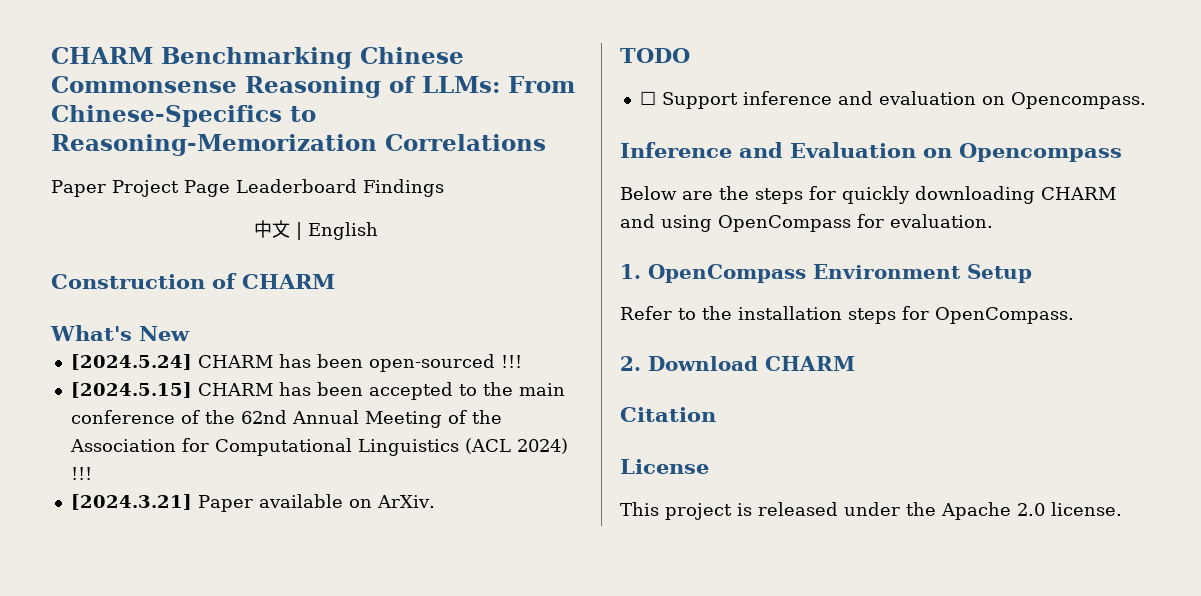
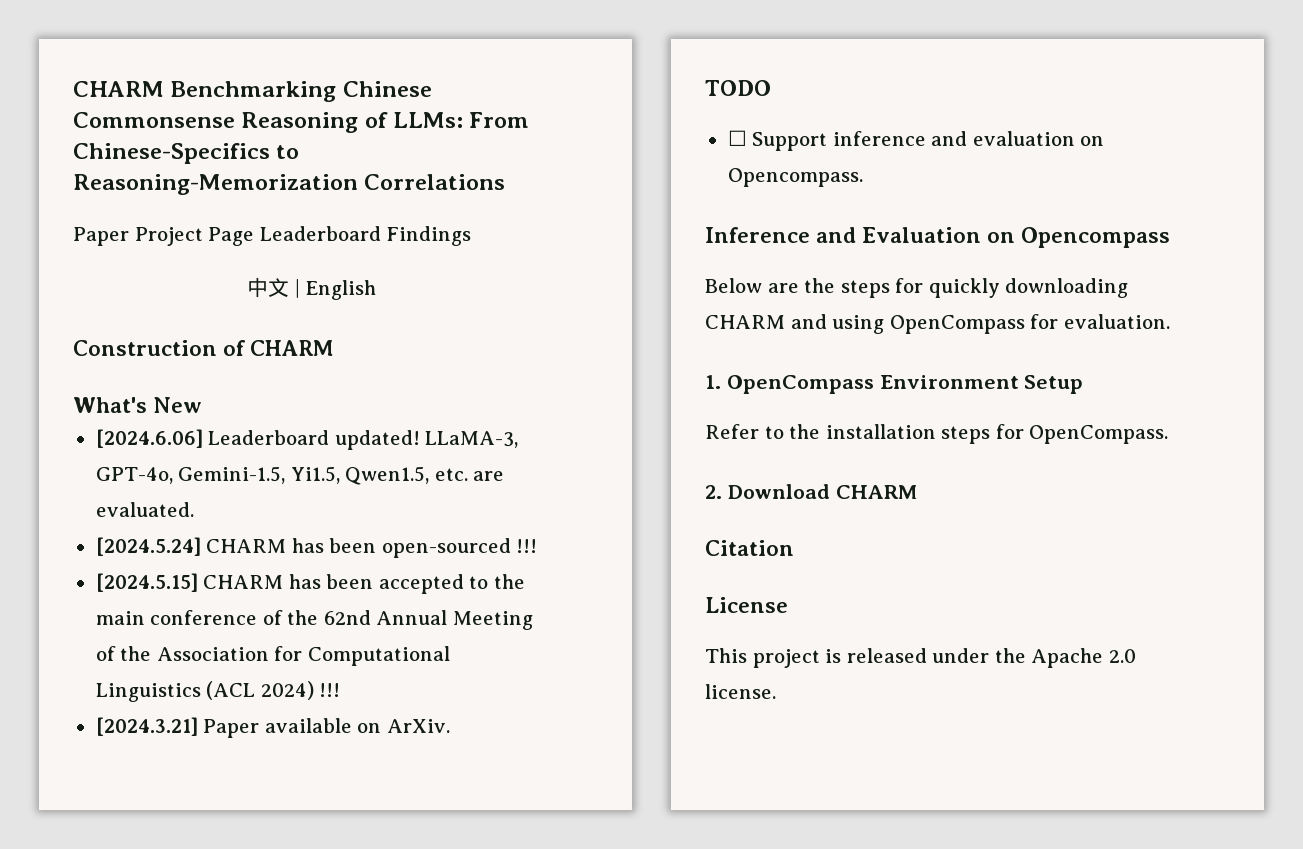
+ [2024.6.06] Leaderboard updated! LLaMA-3, GPT-4o, Gemini-1.5, Yi1.5, Qwen1.5, etc. are evaluated.

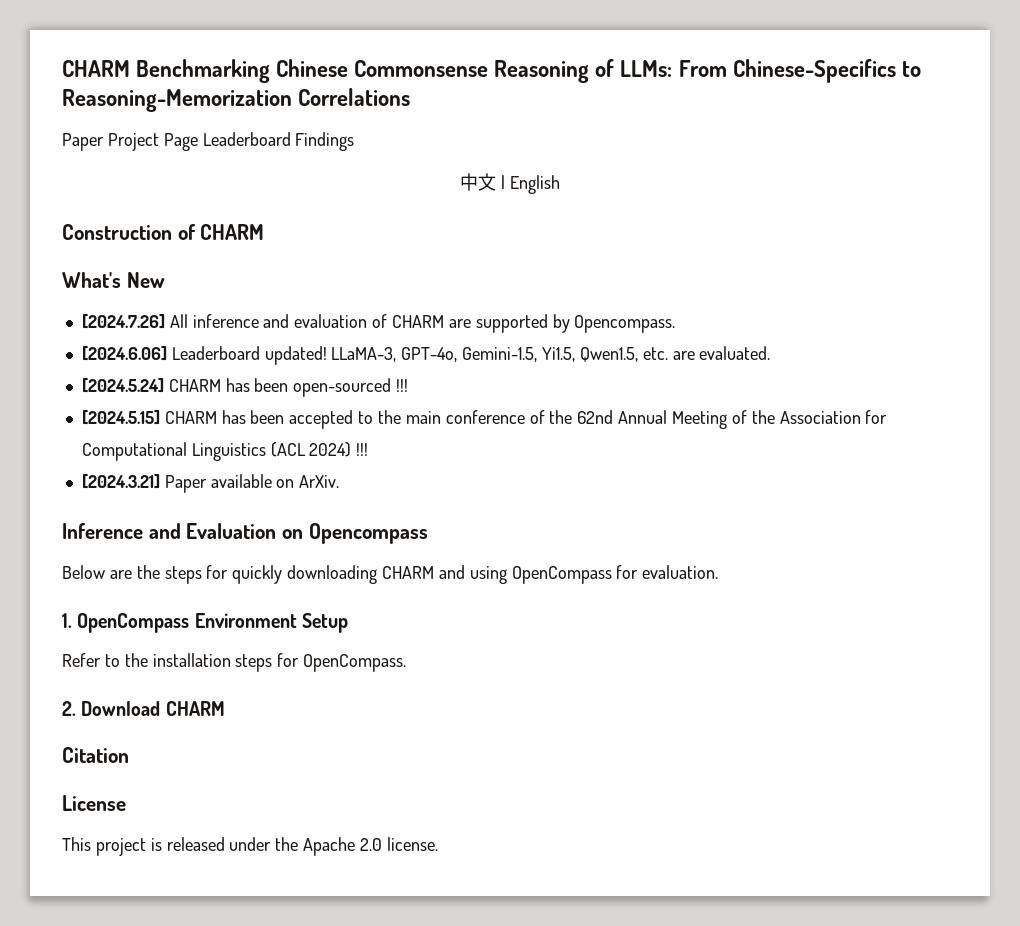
+ [2024.7.26] All inference and evaluation of CHARM are supported by Opencompass.
- TODO
- ☐ Support inference and evaluation on Opencompass.

